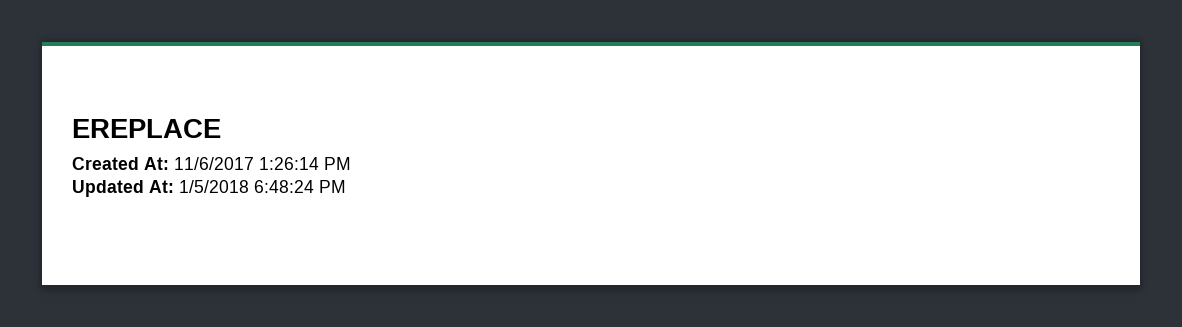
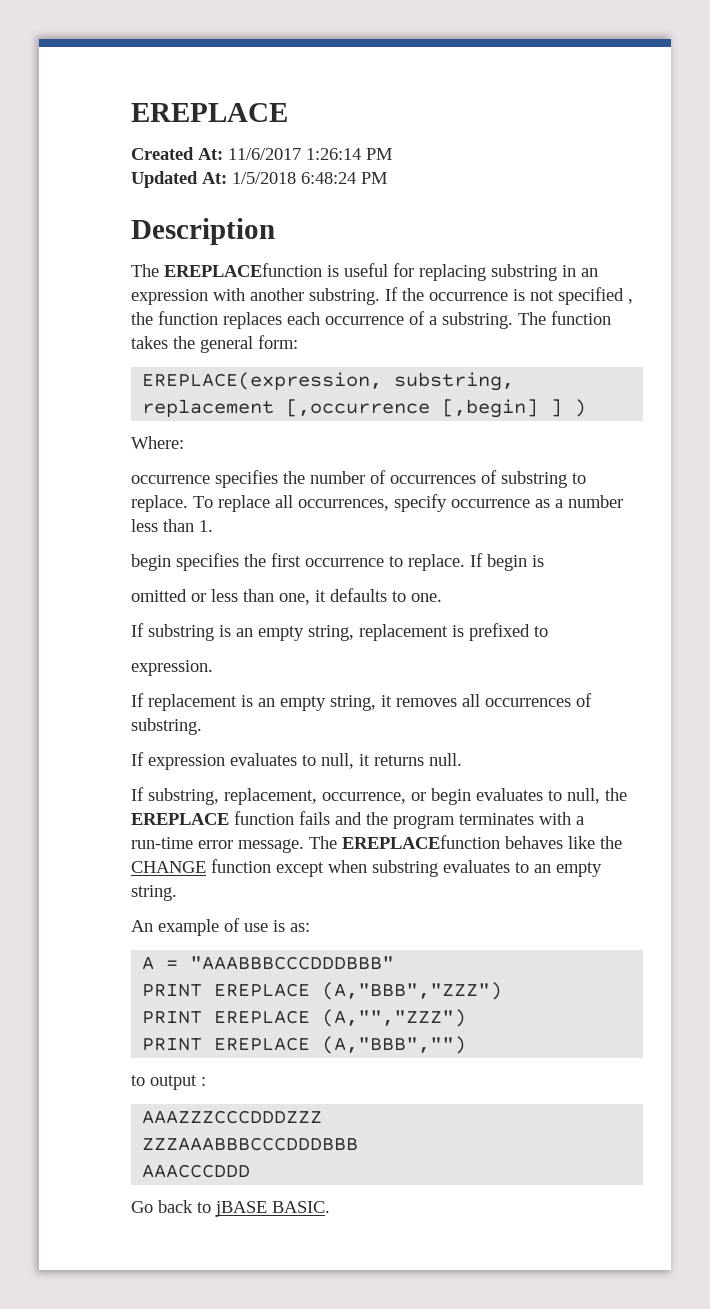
+ Description
+ The EREPLACEfunction is useful for replacing substring in an expression with another substring. If the occurrence is not specified , the function replaces each occurrence of a substring. The function takes the general form:
+ EREPLACE(expression, substring, replacement [,occurrence [,begin] ] )
+ Where:
+ occurrence specifies the number of occurrences of substring to replace. To replace all occurrences, specify occurrence as a number less than 1.
+ begin specifies the first occurrence to replace. If begin is
+ omitted or less than one, it defaults to one.
+ If substring is an empty string, replacement is prefixed to
+ expression.
+ If replacement is an empty string, it removes all occurrences of substring.
+ If expression evaluates to null, it returns null.
+ If substring, replacement, occurrence, or begin evaluates to null, the EREPLACE function fails and the program terminates with a run-time error message. The EREPLACEfunction behaves like the CHANGE function except when substring evaluates to an empty string.
+ An example of use is as:
+ A = "AAABBBCCCDDDBBB"
+ PRINT EREPLACE (A,"BBB","ZZZ")
+ PRINT EREPLACE (A,"","ZZZ")
+ PRINT EREPLACE (A,"BBB","")
+ to output :
+ AAAZZZCCCDDDZZZ
+ ZZZAAABBBCCCDDDBBB
+ AAACCCDDD
+ Go back to jBASE BASIC.

